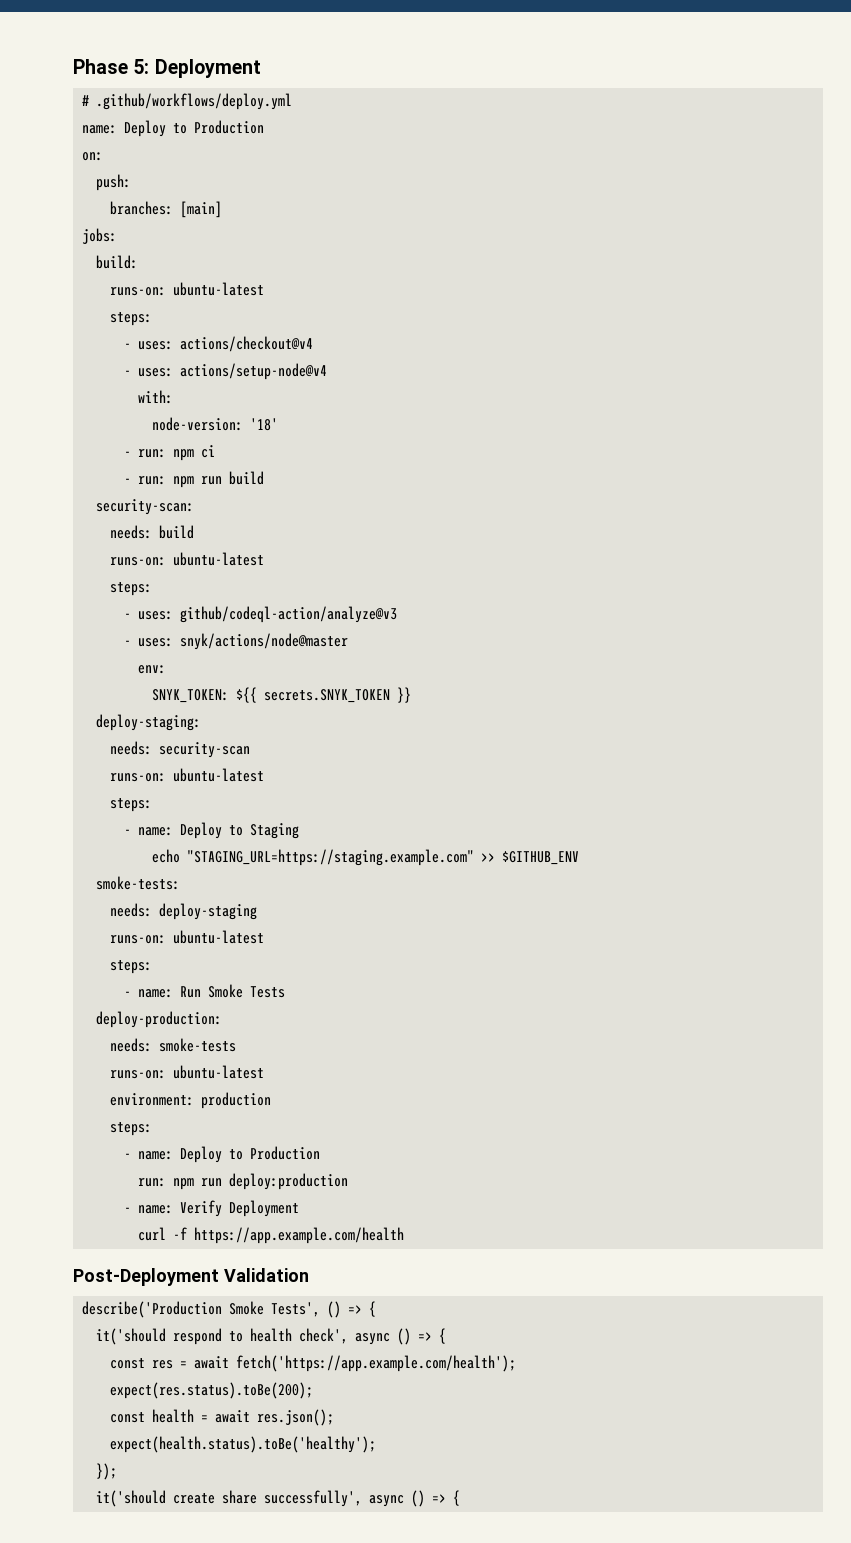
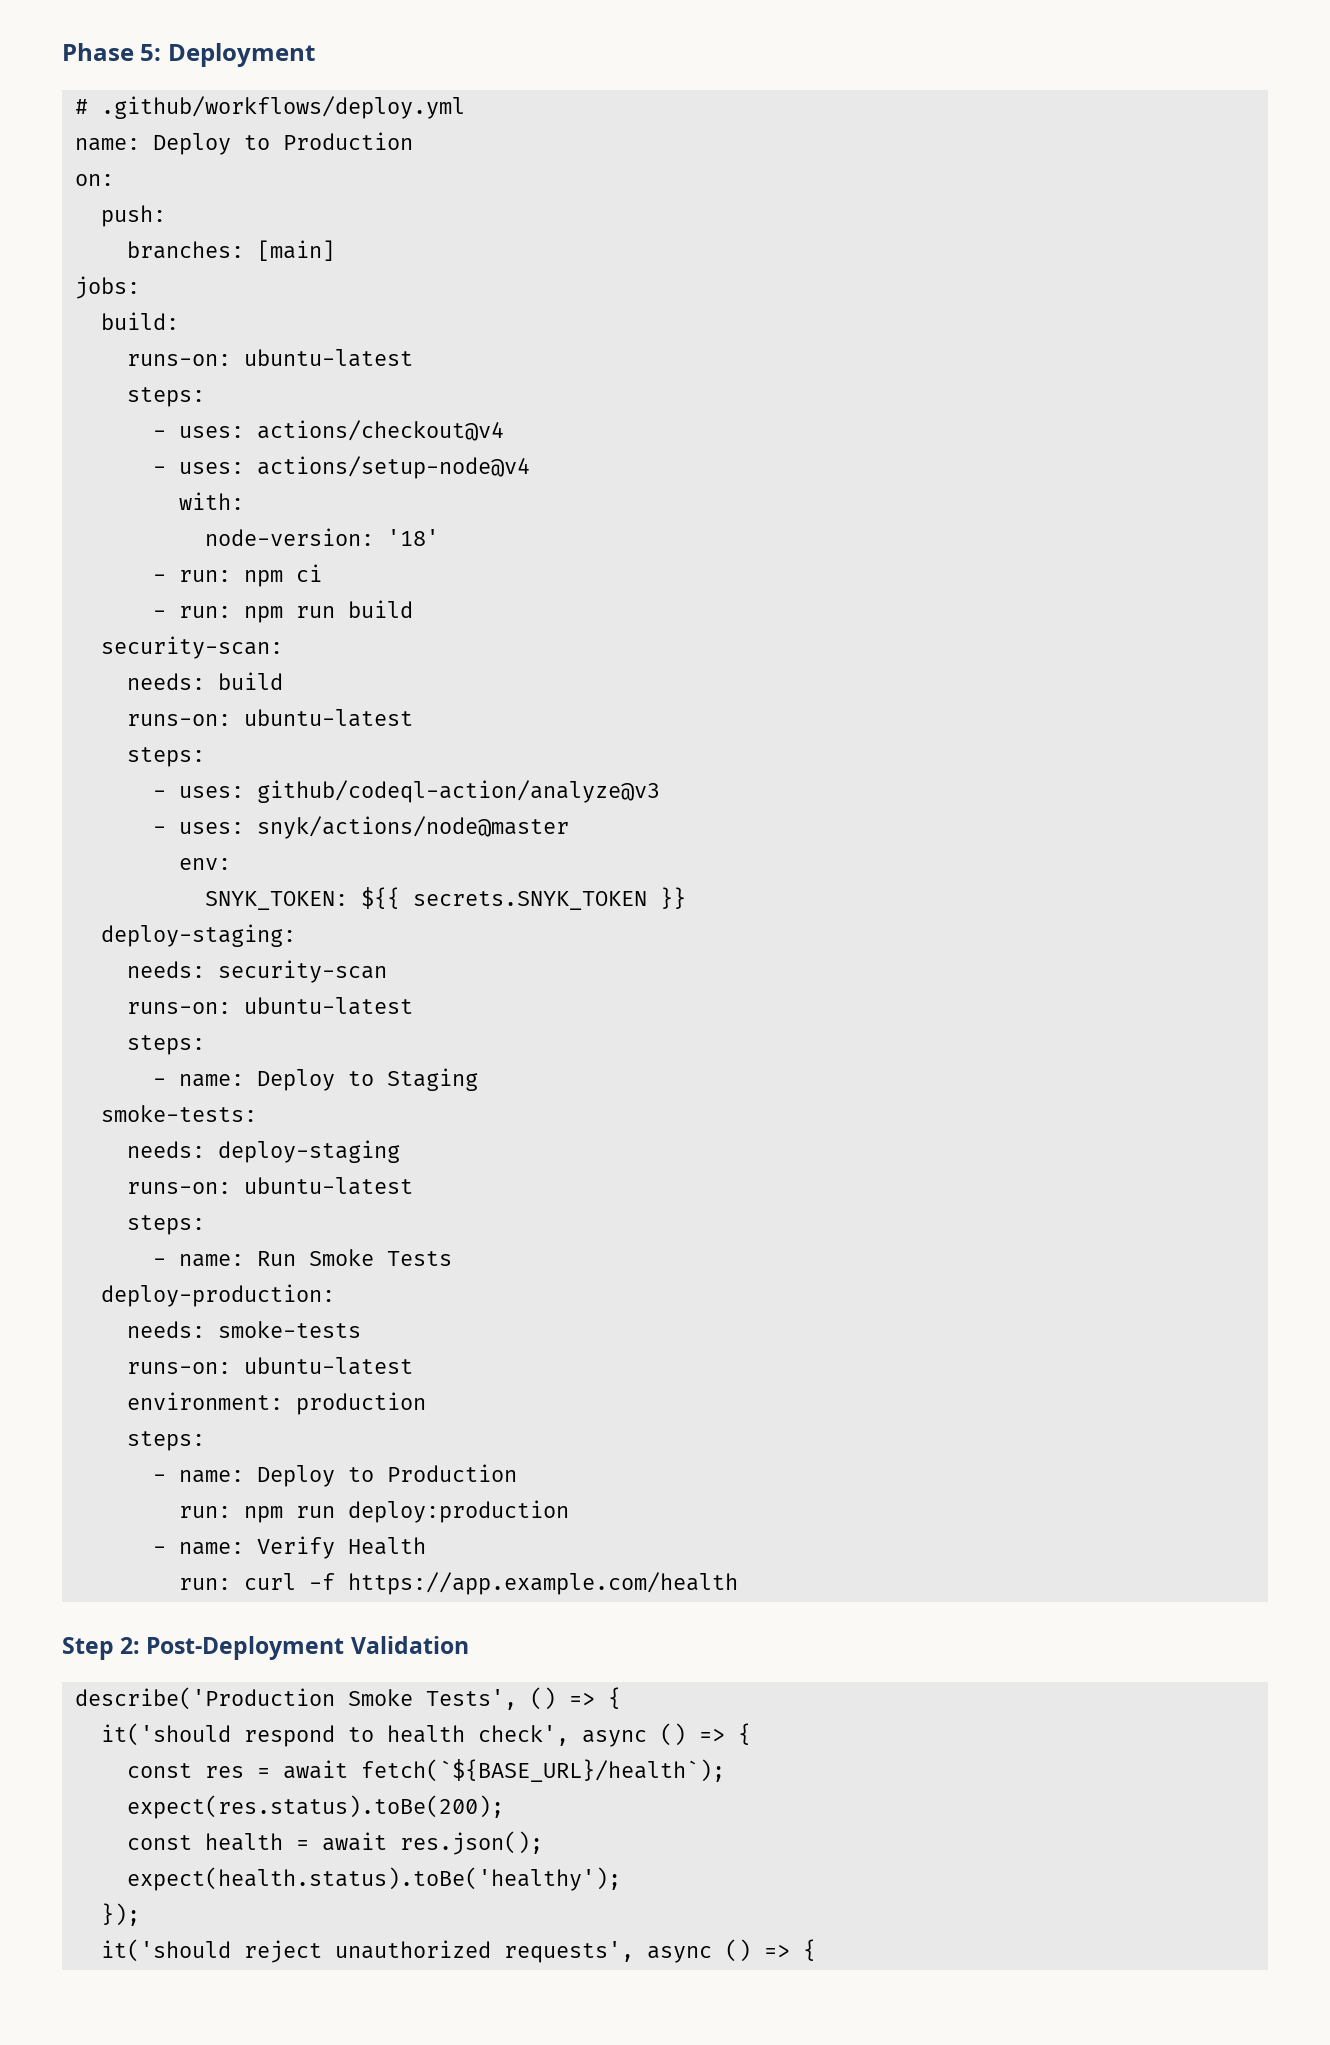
- echo "STAGING_URL=https://staging.example.com" >> $GITHUB_ENV
- - name: Verify Deployment
- curl -f https://app.example.com/health
+ - name: Verify Health
+ run: curl -f https://app.example.com/health
- Post-Deployment Validation
+ Step 2: Post-Deployment Validation
- const res = await fetch('https://app.example.com/health');
+ const res = await fetch(`${BASE_URL}/health`);
- it('should create share successfully', async () => {
+ it('should reject unauthorized requests', async () => {

